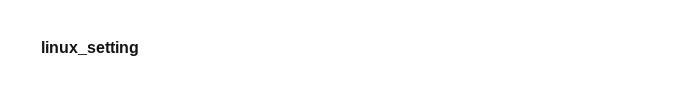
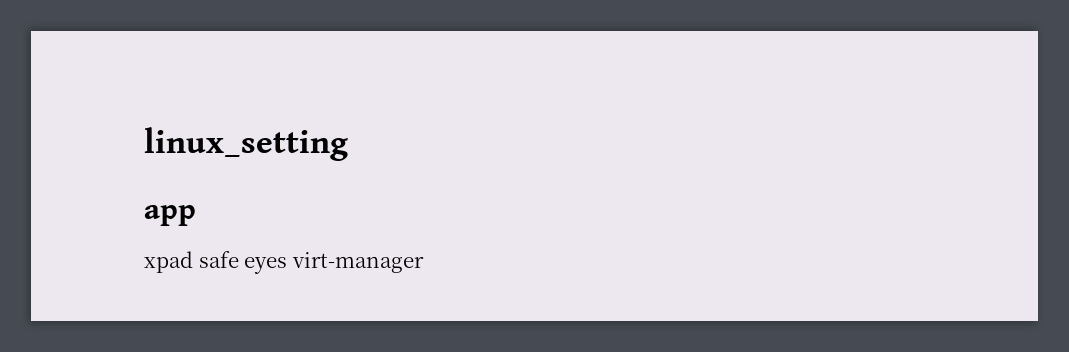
+ app
+ xpad safe eyes virt-manager

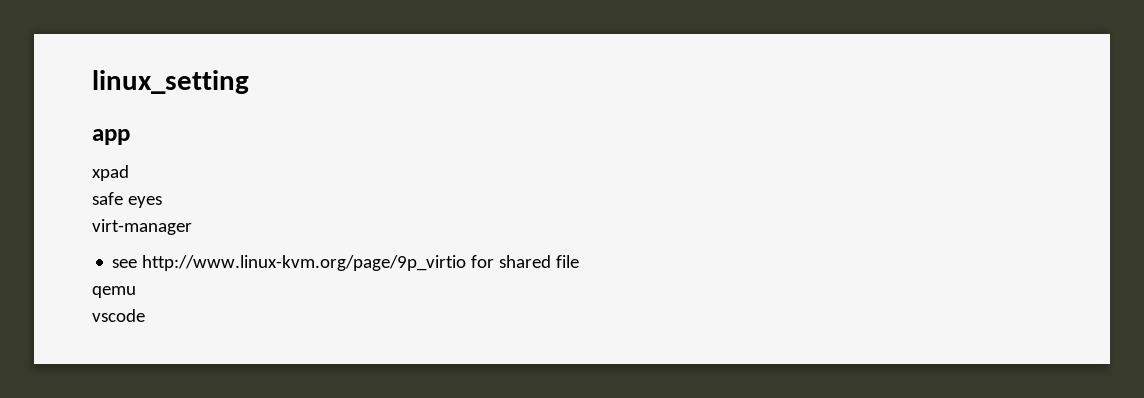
- xpad safe eyes virt-manager
+ xpad
+ safe eyes
+ virt-manager
+ see http://www.linux-kvm.org/page/9p_virtio for shared file
+ qemu
+ vscode

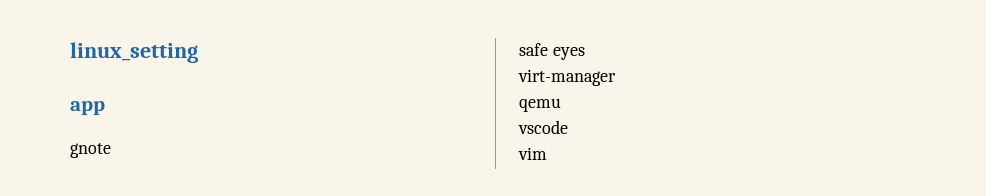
- xpad
+ gnote
- see http://www.linux-kvm.org/page/9p_virtio for shared file
+ vim

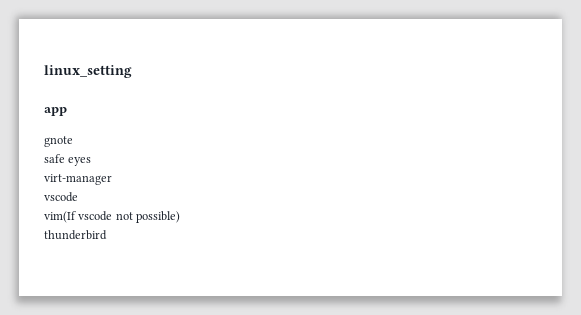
- qemu
- vim
+ vim(If vscode not possible)
+ thunderbird

